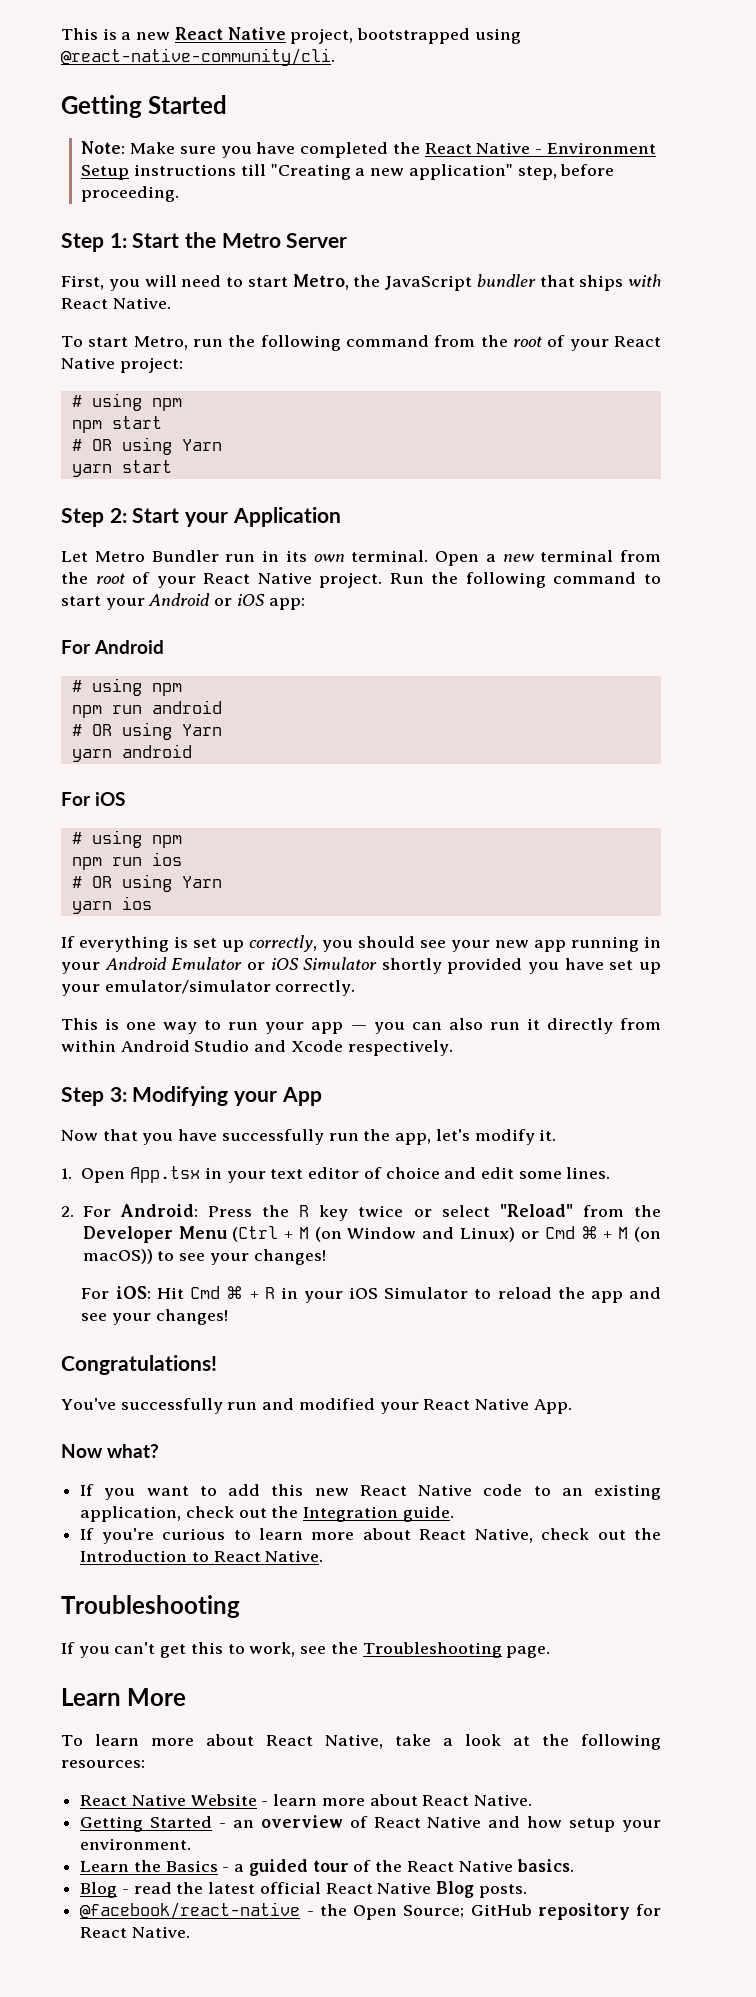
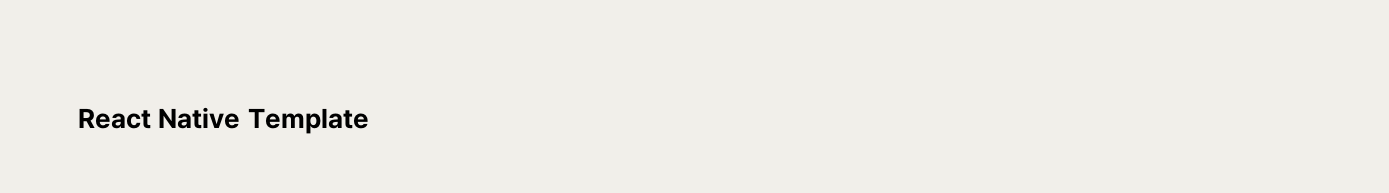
- This is a new React Native project, bootstrapped using @react-native-community/cli.
- Getting Started
- Note: Make sure you have completed the React Native - Environment Setup instructions till "Creating a new application" step, before proceeding.
- Step 1: Start the Metro Server
- First, you will need to start Metro, the JavaScript bundler that ships with React Native.
- To start Metro, run the following command from the root of your React Native project:
- # using npm
- npm start
- # OR using Yarn
- yarn start
- Step 2: Start your Application
- Let Metro Bundler run in its own terminal. Open a new terminal from the root of your React Native project. Run the following command to start your Android or iOS app:
- For Android
- # using npm
- npm run android
- # OR using Yarn
- yarn android
- For iOS
- # using npm
- npm run ios
- # OR using Yarn
- yarn ios
- If everything is set up correctly, you should see your new app running in your Android Emulator or iOS Simulator shortly provided you have set up your emulator/simulator correctly.
- This is one way to run your app — you can also run it directly from within Android Studio and Xcode respectively.
- Step 3: Modifying your App
- Now that you have successfully run the app, let's modify it.
- 1. Open App.tsx in your text editor of choice and edit some lines.
- 2. For Android: Press the R key twice or select "Reload" from the Developer Menu (Ctrl + M (on Window and Linux) or Cmd ⌘ + M (on macOS)) to see your changes!
- For iOS: Hit Cmd ⌘ + R in your iOS Simulator to reload the app and see your changes!
- Congratulations!
- You've successfully run and modified your React Native App.
- Now what?
- If you want to add this new React Native code to an existing application, check out the Integration guide.
- If you're curious to learn more about React Native, check out the Introduction to React Native.
- Troubleshooting
- If you can't get this to work, see the Troubleshooting page.
- Learn More
- To learn more about React Native, take a look at the following resources:
- React Native Website - learn more about React Native.
- Getting Started - an overview of React Native and how setup your environment.
- Learn the Basics - a guided tour of the React Native basics.
- Blog - read the latest official React Native Blog posts.
- @facebook/react-native - the Open Source; GitHub repository for React Native.
+ React Native Template

